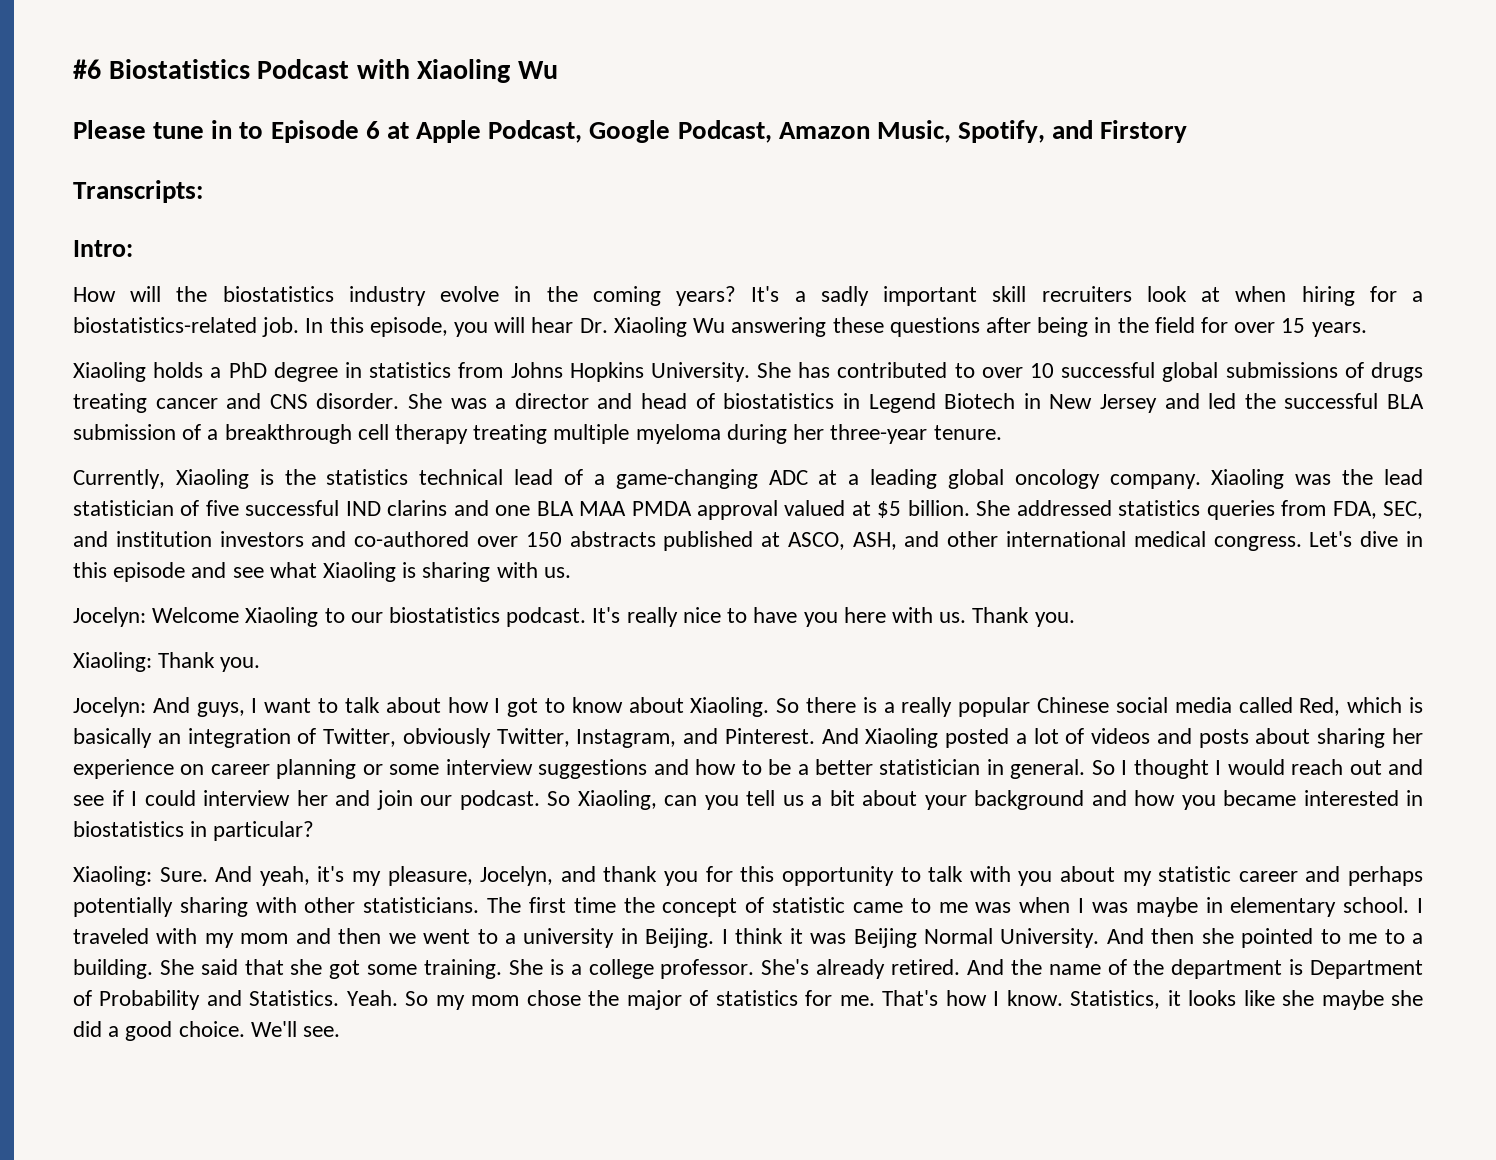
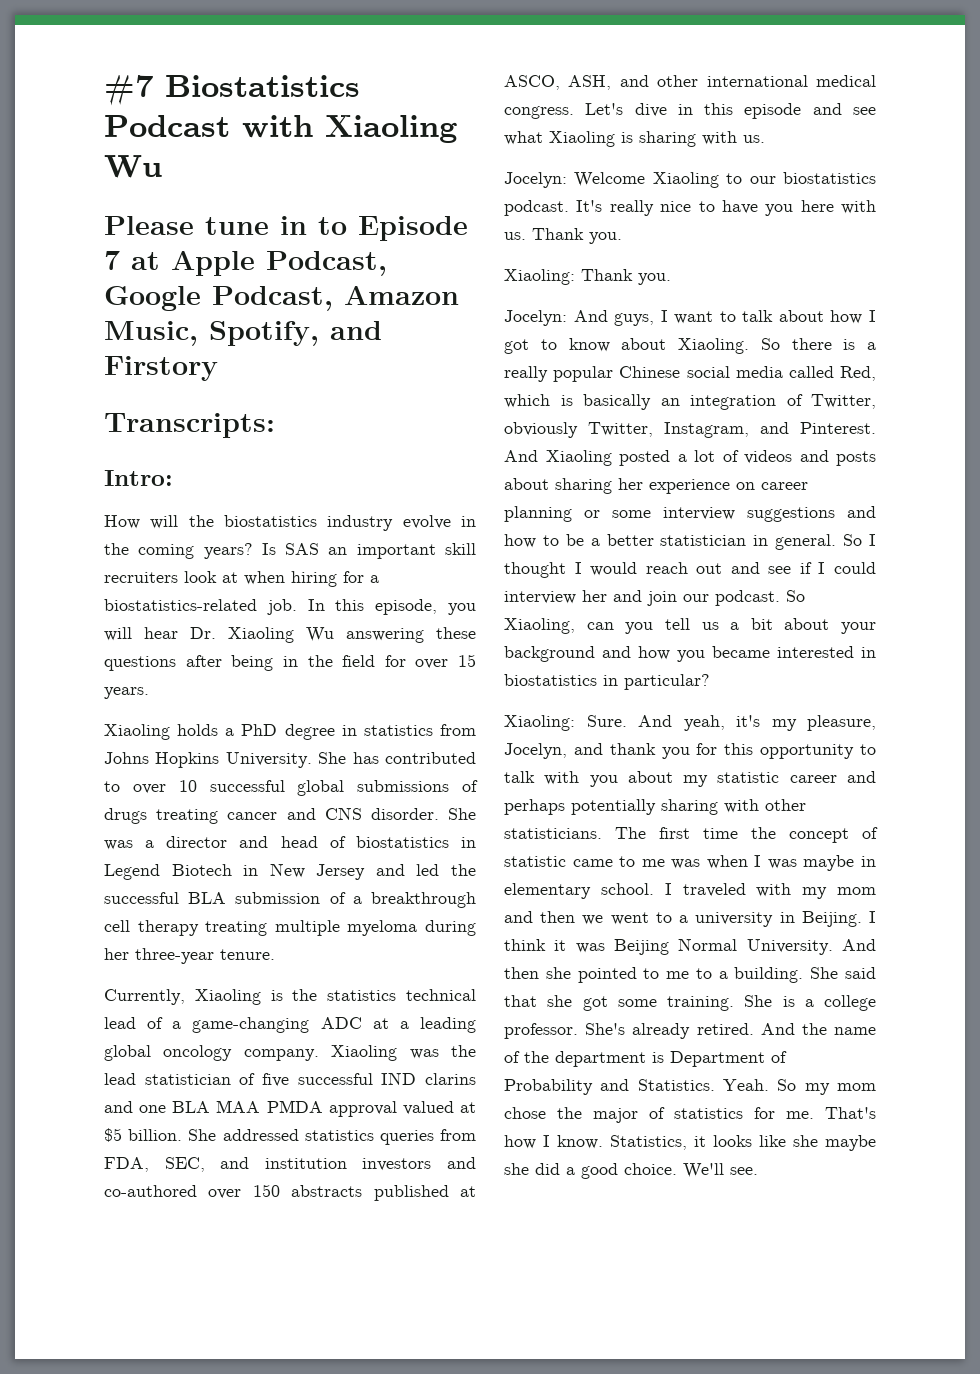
- #6 Biostatistics Podcast with Xiaoling Wu
+ #7 Biostatistics Podcast with Xiaoling Wu
- Please tune in to Episode 6 at Apple Podcast, Google Podcast, Amazon Music, Spotify, and Firstory
+ Please tune in to Episode 7 at Apple Podcast, Google Podcast, Amazon Music, Spotify, and Firstory
- It's a sadly important skill recruiters look at when hiring for a biostatistics-related job.
+ Is SAS an important skill recruiters look at when hiring for a biostatistics-related job.

